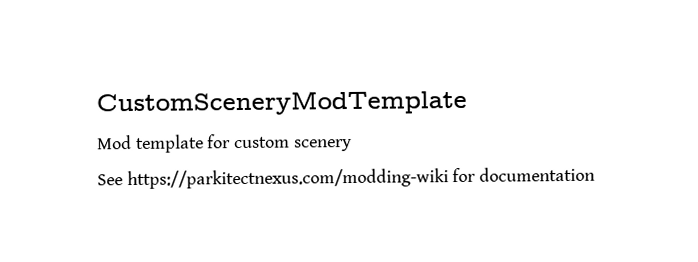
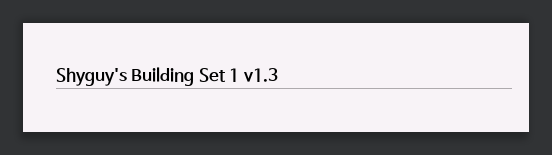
- CustomSceneryModTemplate
- Mod template for custom scenery
- See https://parkitectnexus.com/modding-wiki for documentation
+ Shyguy's Building Set 1 v1.3

